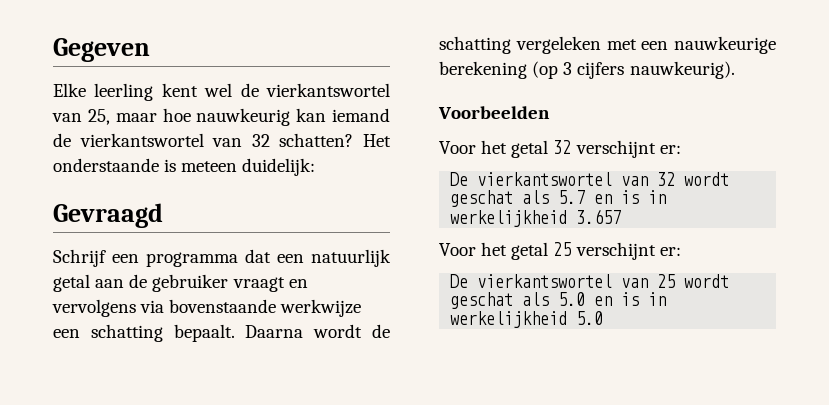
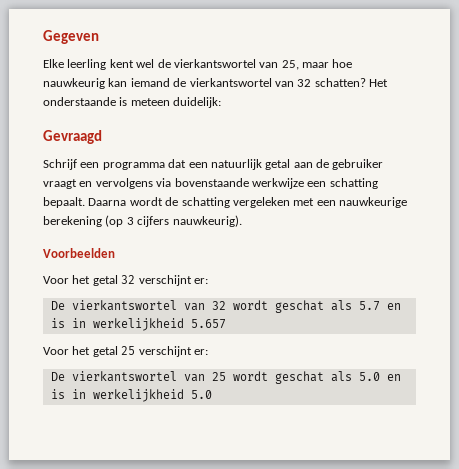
- De vierkantswortel van 32 wordt geschat als 5.7 en is in werkelijkheid 3.657
+ De vierkantswortel van 32 wordt geschat als 5.7 en is in werkelijkheid 5.657

